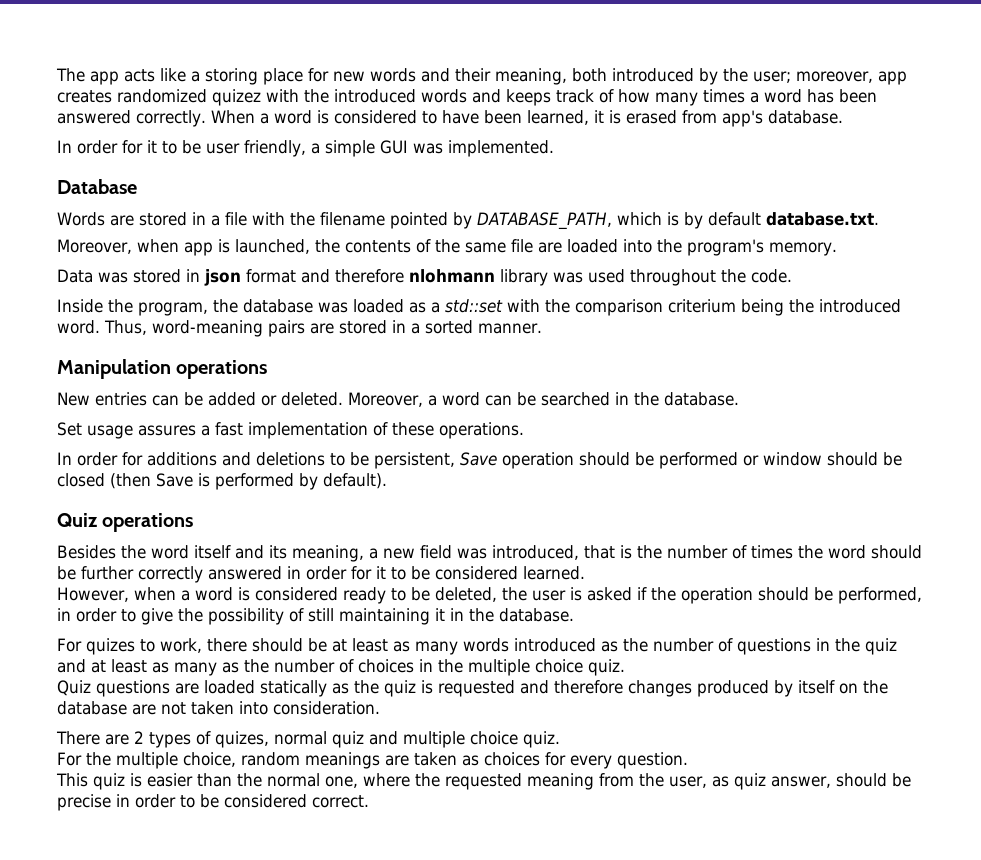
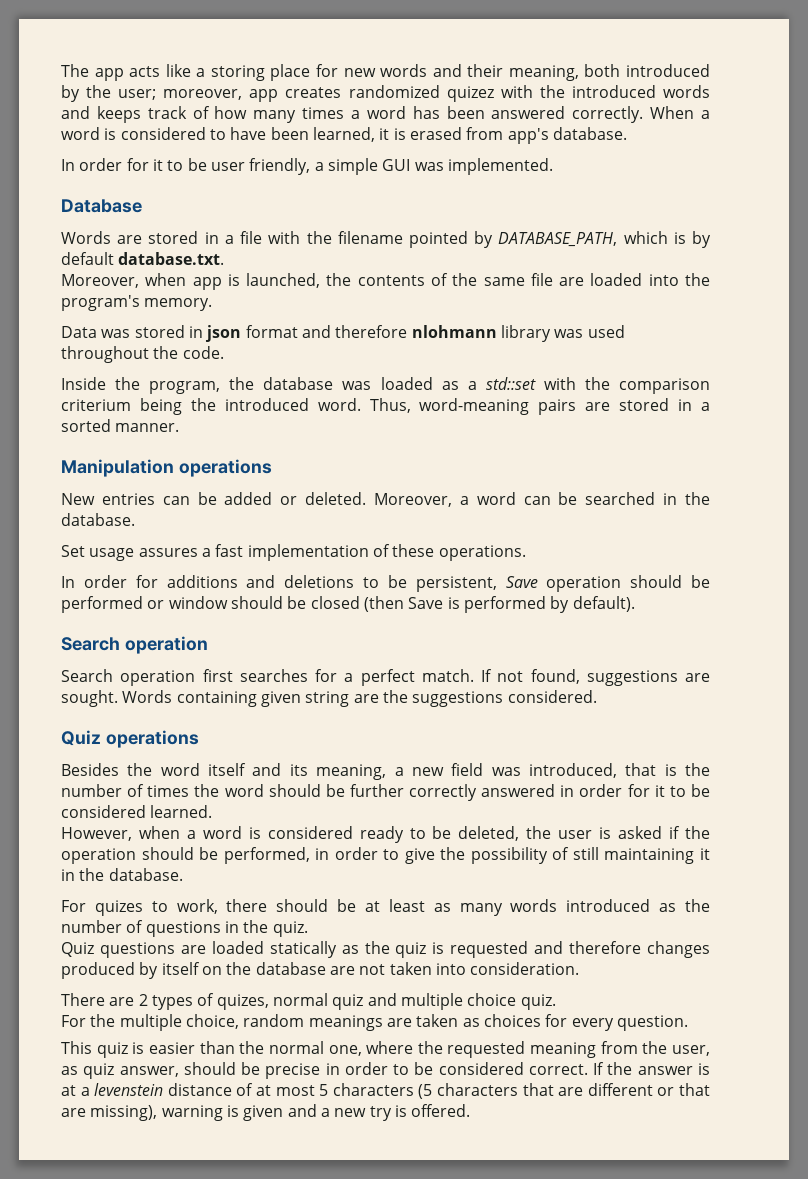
  In order for additions and deletions to be persistent, Save operation should be performed or window should be closed (then Save is performed by default).
+ Search operation
+ Search operation first searches for a perfect match. If not found, suggestions are sought. Words containing given string are the suggestions considered.
- For quizes to work, there should be at least as many words introduced as the number of questions in the quiz and at least as many as the number of choices in the multiple choice quiz.
+ For quizes to work, there should be at least as many words introduced as the number of questions in the quiz.
+ If the answer is at a levenstein distance of at most 5 characters (5 characters that are different or that are missing), warning is given and a new try is offered.

